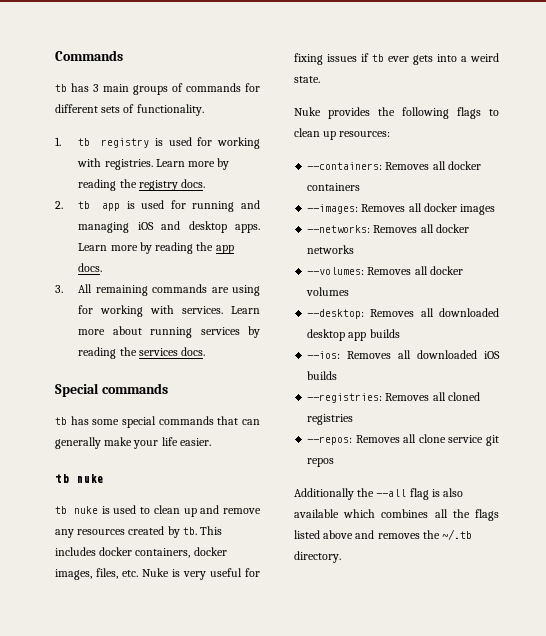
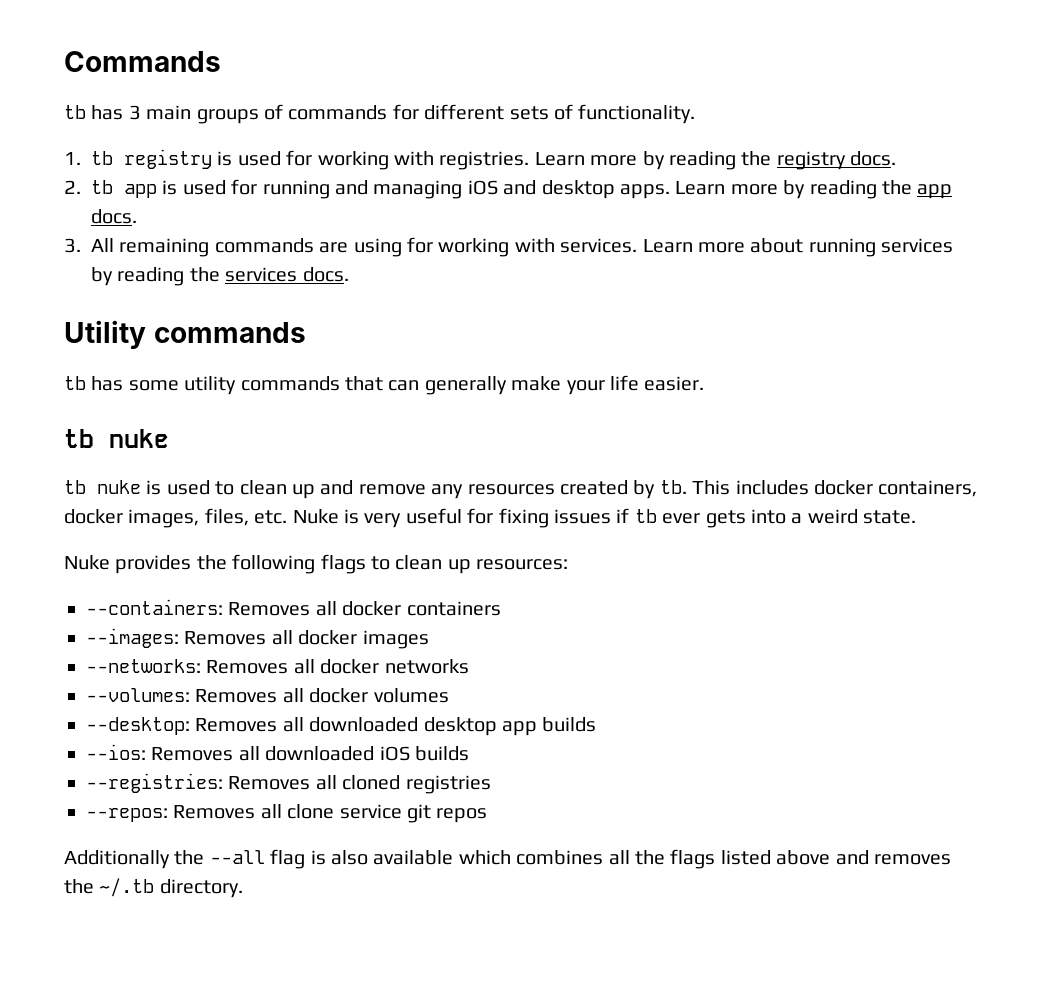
- Special commands
+ Utility commands
- tb has some special commands that can generally make your life easier.
+ tb has some utility commands that can generally make your life easier.

